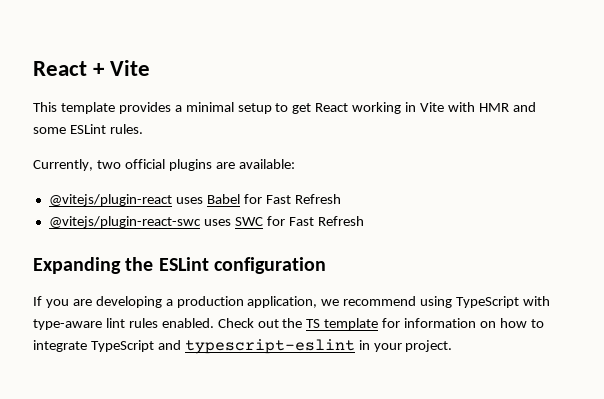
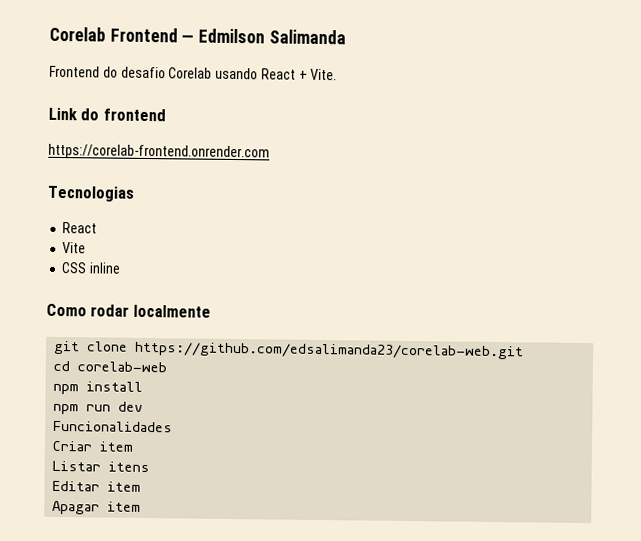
- React + Vite
- This template provides a minimal setup to get React working in Vite with HMR and some ESLint rules.
- Currently, two official plugins are available:
- @vitejs/plugin-react uses Babel for Fast Refresh
- @vitejs/plugin-react-swc uses SWC for Fast Refresh
- Expanding the ESLint configuration
- If you are developing a production application, we recommend using TypeScript with type-aware lint rules enabled. Check out the TS template for information on how to integrate TypeScript and typescript-eslint in your project.
+ Corelab Frontend — Edmilson Salimanda
+ Frontend do desafio Corelab usando React + Vite.
+ Link do frontend
+ https://corelab-frontend.onrender.com
+ Tecnologias
+ React
+ Vite
+ CSS inline
+ Como rodar localmente
+ git clone https://github.com/edsalimanda23/corelab-web.git
+ cd corelab-web
+ npm install
+ npm run dev
+ Funcionalidades
+ Criar item
+ Listar itens
+ Editar item
+ Apagar item

